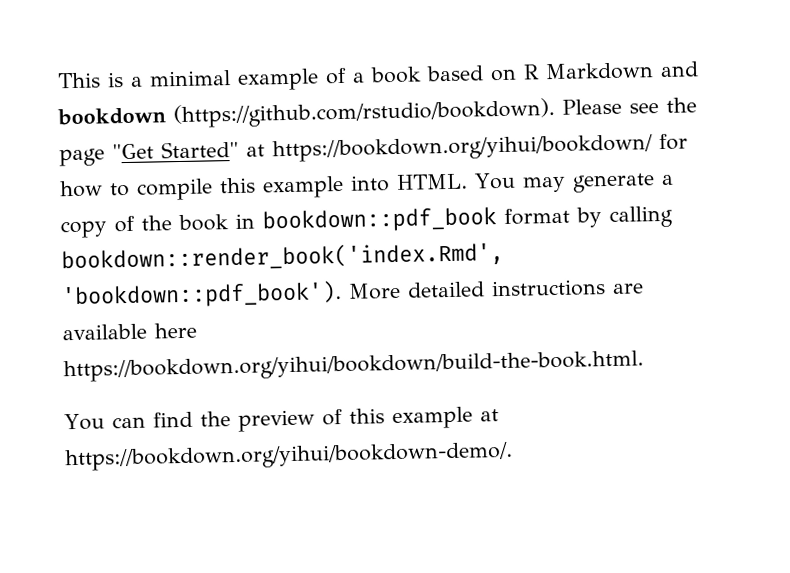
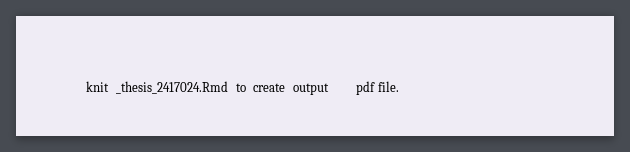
- This is a minimal example of a book based on R Markdown and bookdown (https://github.com/rstudio/bookdown). Please see the page "Get Started" at https://bookdown.org/yihui/bookdown/ for how to compile this example into HTML. You may generate a copy of the book in bookdown::pdf_book format by calling bookdown::render_book('index.Rmd', 'bookdown::pdf_book'). More detailed instructions are available here https://bookdown.org/yihui/bookdown/build-the-book.html.
- You can find the preview of this example at https://bookdown.org/yihui/bookdown-demo/.
+ knit _thesis_2417024.Rmd to create output pdf file.

